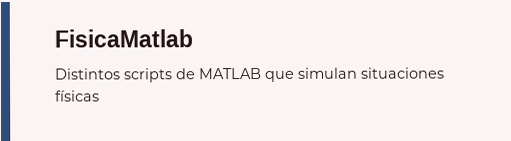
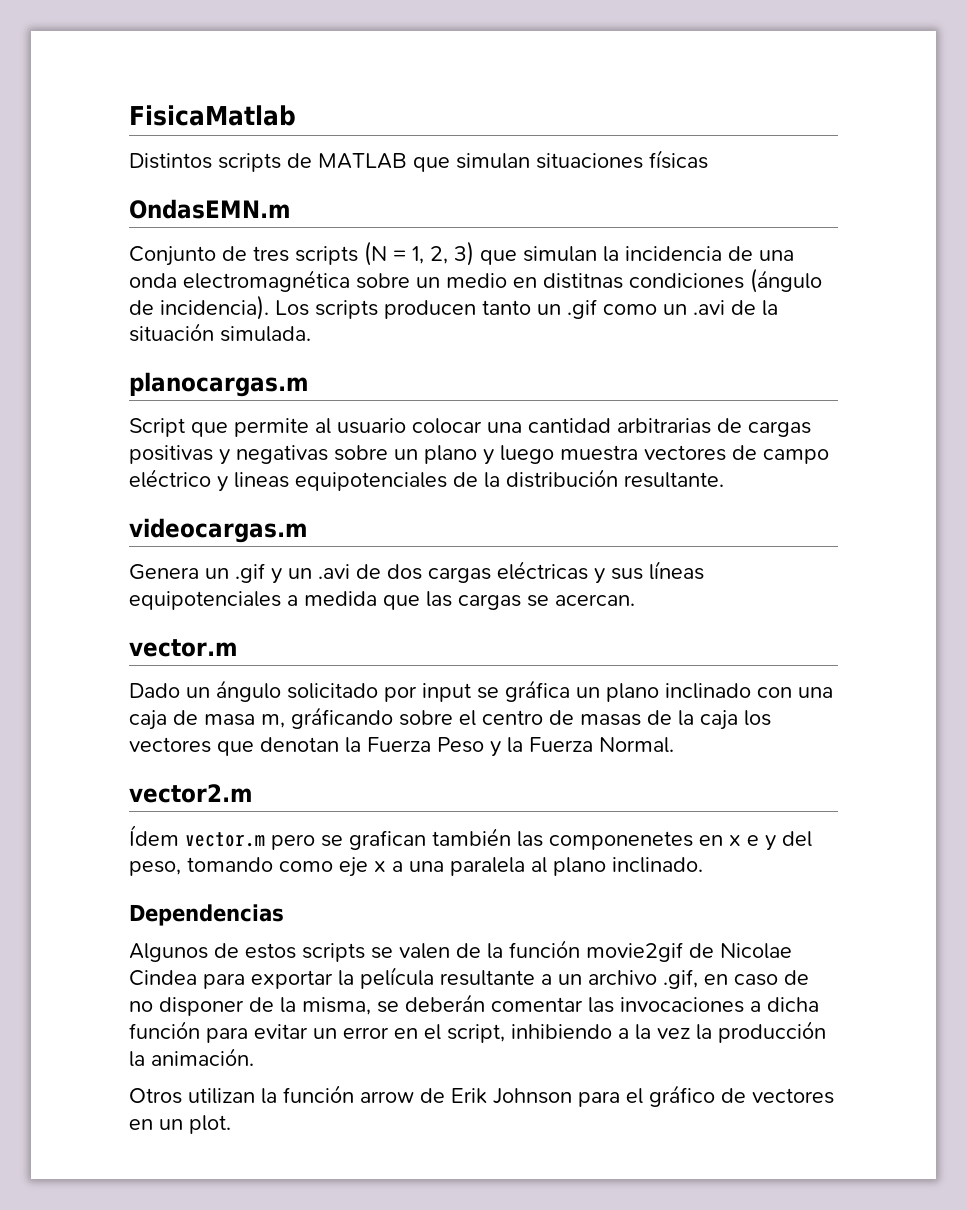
+ OndasEMN.m
+ Conjunto de tres scripts (N = 1, 2, 3) que simulan la incidencia de una onda electromagnética sobre un medio en distitnas condiciones (ángulo de incidencia). Los scripts producen tanto un .gif como un .avi de la situación simulada.
+ planocargas.m
+ Script que permite al usuario colocar una cantidad arbitrarias de cargas positivas y negativas sobre un plano y luego muestra vectores de campo eléctrico y lineas equipotenciales de la distribución resultante.
+ videocargas.m
+ Genera un .gif y un .avi de dos cargas eléctricas y sus líneas equipotenciales a medida que las cargas se acercan.
+ vector.m
+ Dado un ángulo solicitado por input se gráfica un plano inclinado con una caja de masa m, gráficando sobre el centro de masas de la caja los vectores que denotan la Fuerza Peso y la Fuerza Normal.
+ vector2.m
+ Ídem vector.m pero se grafican también las componenetes en x e y del peso, tomando como eje x a una paralela al plano inclinado.
+ Dependencias
+ Algunos de estos scripts se valen de la función movie2gif de Nicolae Cindea para exportar la película resultante a un archivo .gif, en caso de no disponer de la misma, se deberán comentar las invocaciones a dicha función para evitar un error en el script, inhibiendo a la vez la producción la animación.
+ Otros utilizan la función arrow de Erik Johnson para el gráfico de vectores en un plot.

